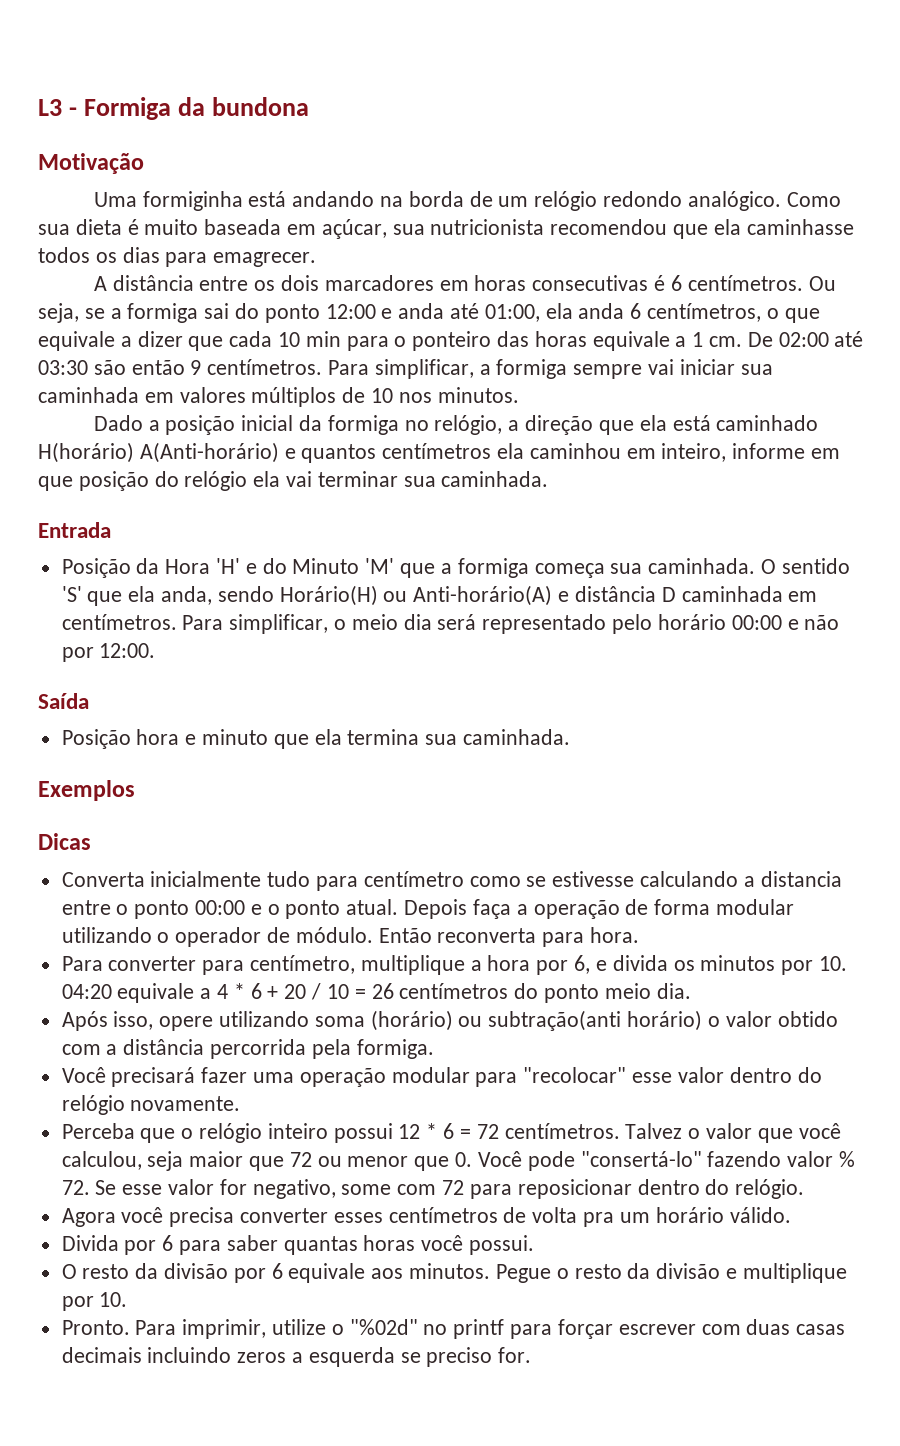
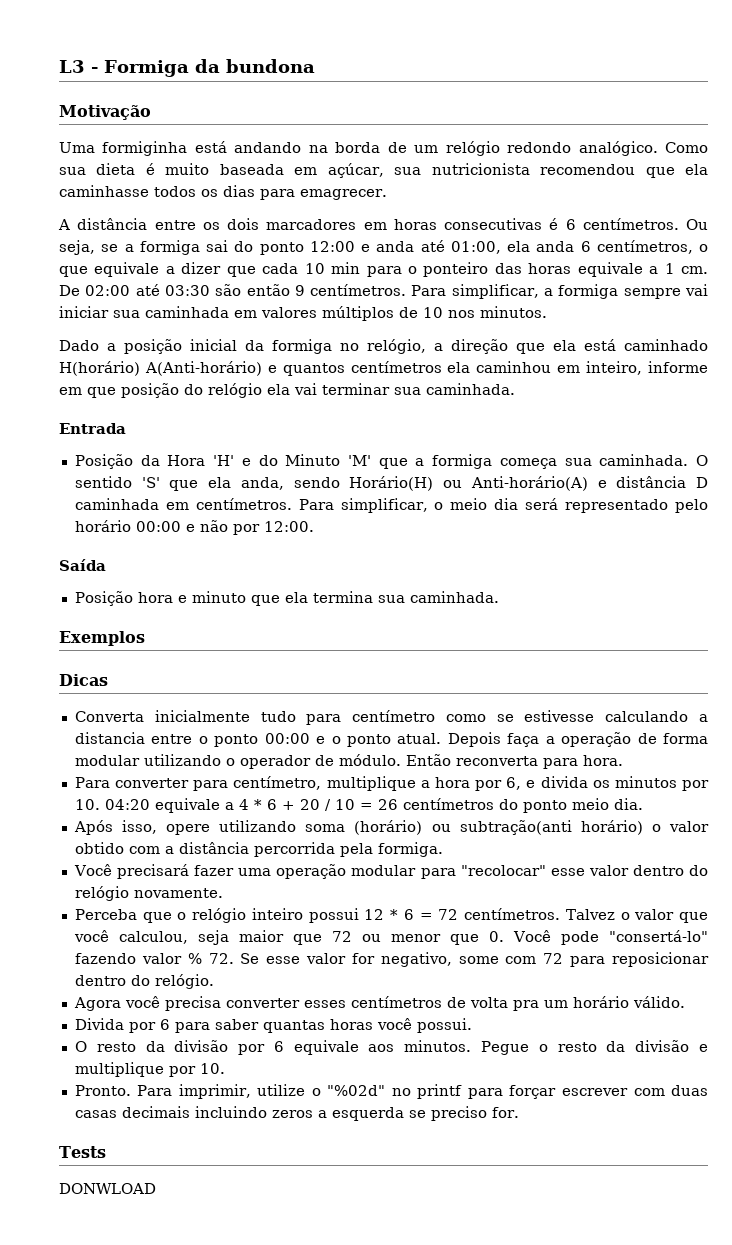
+ Tests
+ DONWLOAD

